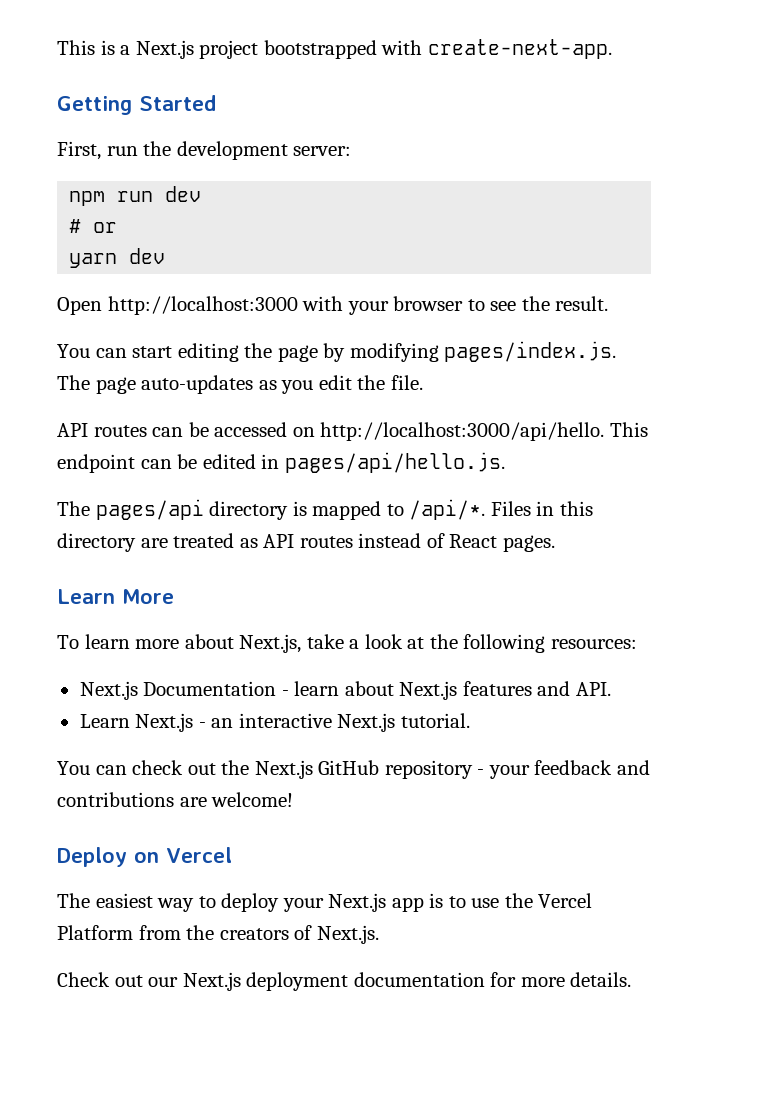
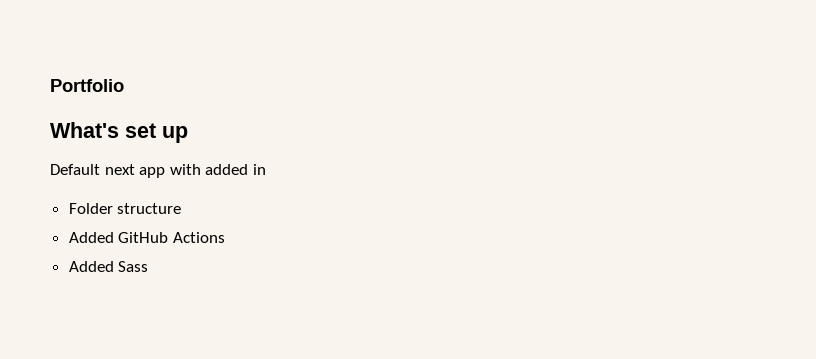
- This is a Next.js project bootstrapped with create-next-app.
- Getting Started
- First, run the development server:
- npm run dev
- # or
- yarn dev
- Open http://localhost:3000 with your browser to see the result.
- You can start editing the page by modifying pages/index.js. The page auto-updates as you edit the file.
- API routes can be accessed on http://localhost:3000/api/hello. This endpoint can be edited in pages/api/hello.js.
- The pages/api directory is mapped to /api/*. Files in this directory are treated as API routes instead of React pages.
- Learn More
- To learn more about Next.js, take a look at the following resources:
- Next.js Documentation - learn about Next.js features and API.
- Learn Next.js - an interactive Next.js tutorial.
- You can check out the Next.js GitHub repository - your feedback and contributions are welcome!
- Deploy on Vercel
- The easiest way to deploy your Next.js app is to use the Vercel Platform from the creators of Next.js.
- Check out our Next.js deployment documentation for more details.
+ Portfolio
+ What's set up
+ Default next app with added in
+ Folder structure
+ Added GitHub Actions
+ Added Sass

